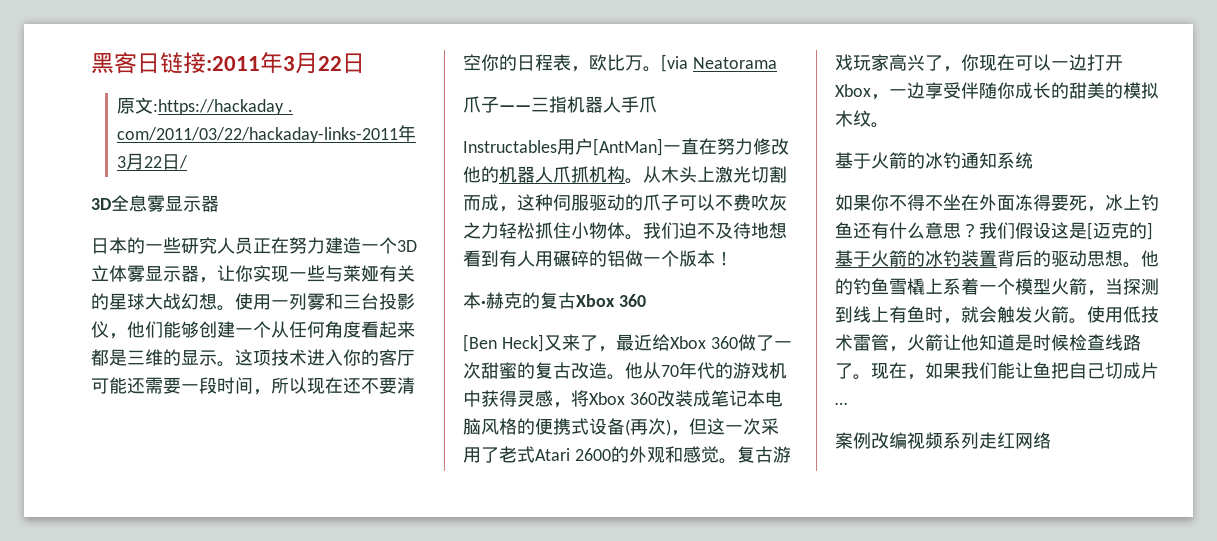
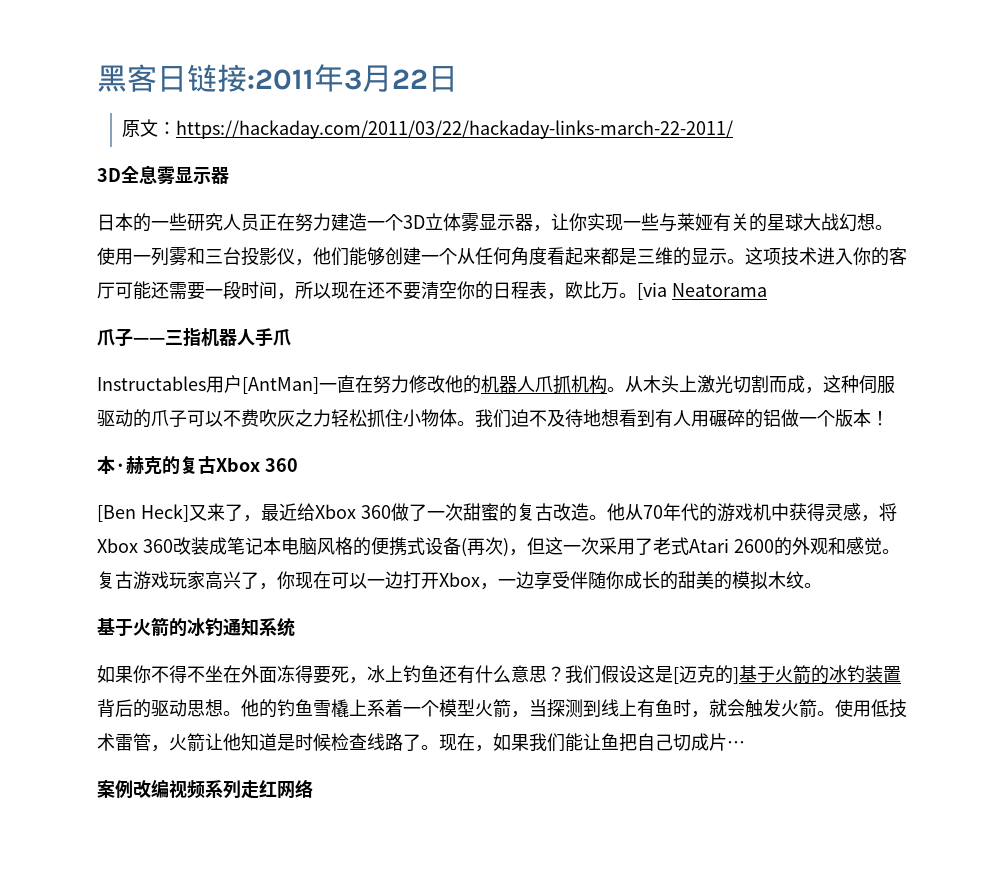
- 原文:https://hackaday . com/2011/03/22/hackaday-links-2011年3月22日/
+ 原文：https://hackaday.com/2011/03/22/hackaday-links-march-22-2011/

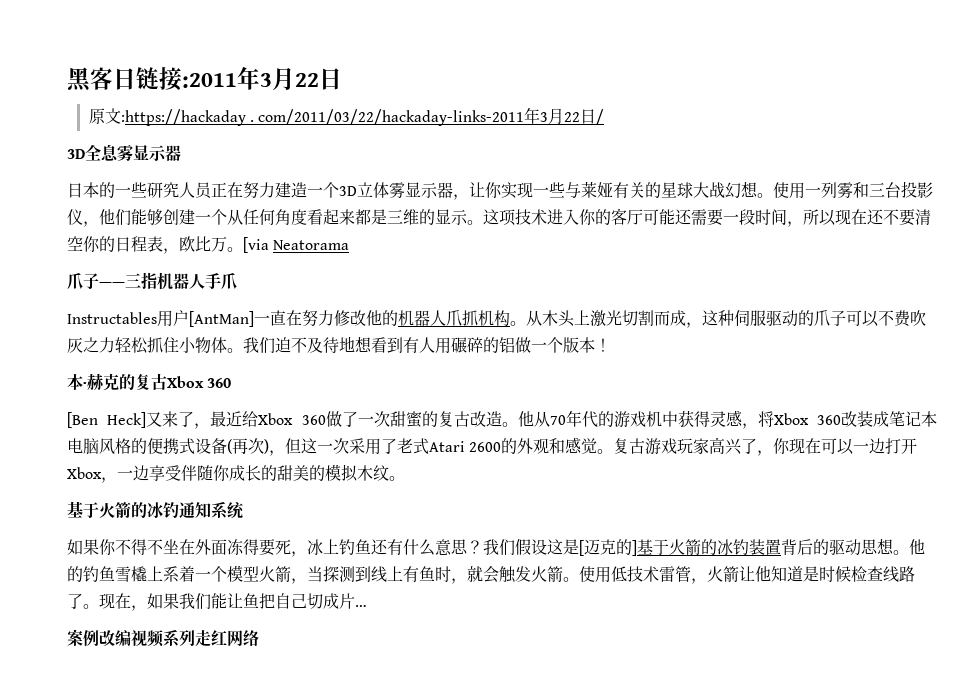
- 原文：https://hackaday.com/2011/03/22/hackaday-links-march-22-2011/
+ 原文:https://hackaday . com/2011/03/22/hackaday-links-2011年3月22日/

